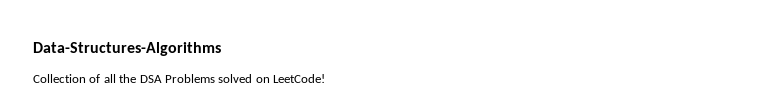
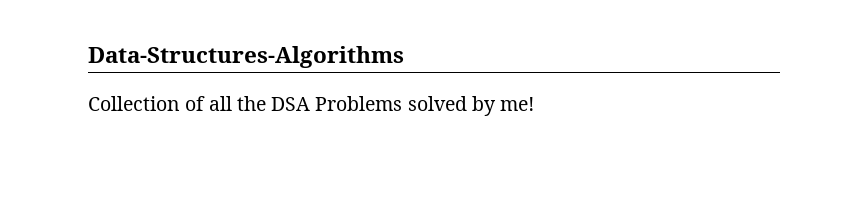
- Collection of all the DSA Problems solved on LeetCode!
+ Collection of all the DSA Problems solved by me!

